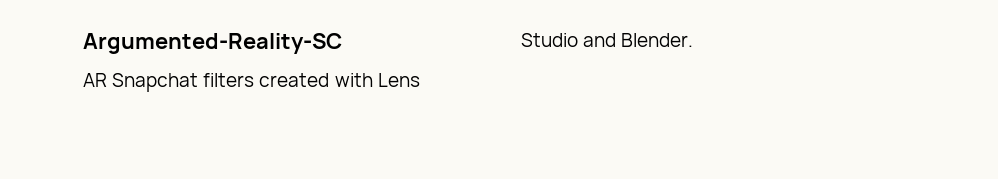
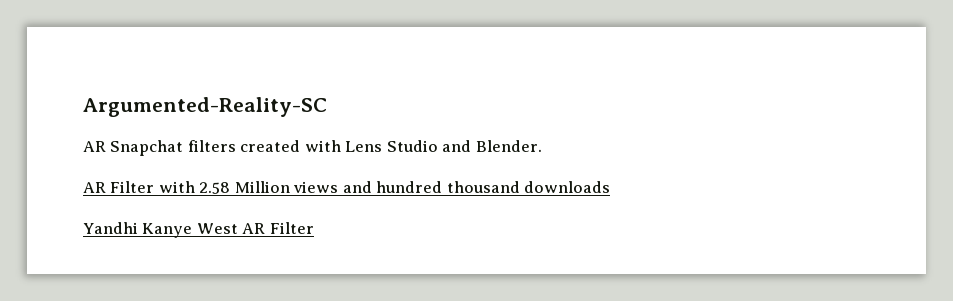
+ AR Filter with 2.58 Million views and hundred thousand downloads
+ Yandhi Kanye West AR Filter

